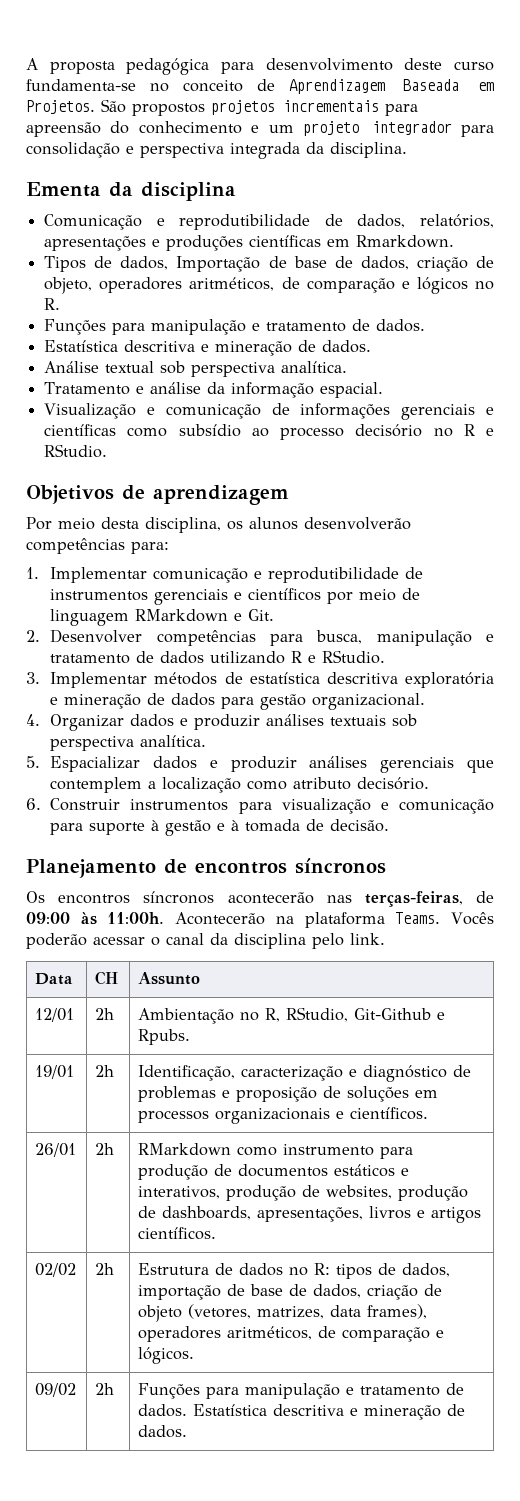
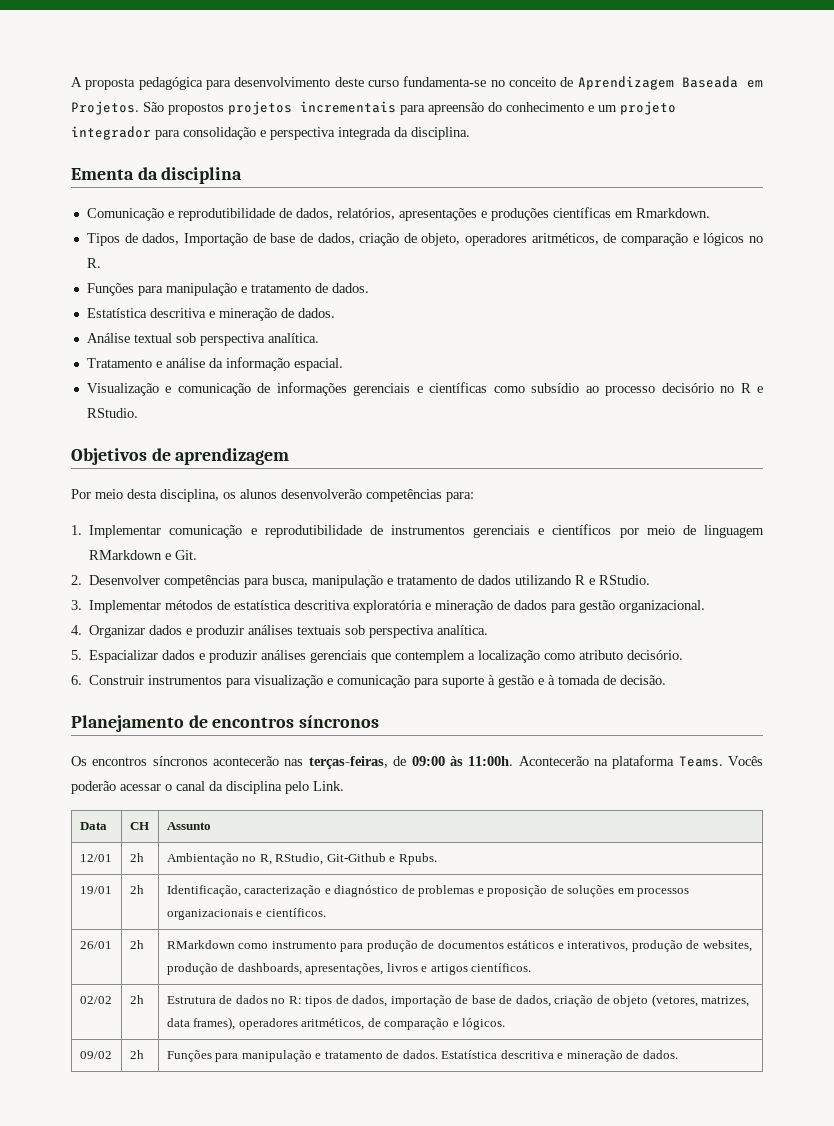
- Vocês poderão acessar o canal da disciplina pelo link.
+ Vocês poderão acessar o canal da disciplina pelo Link.

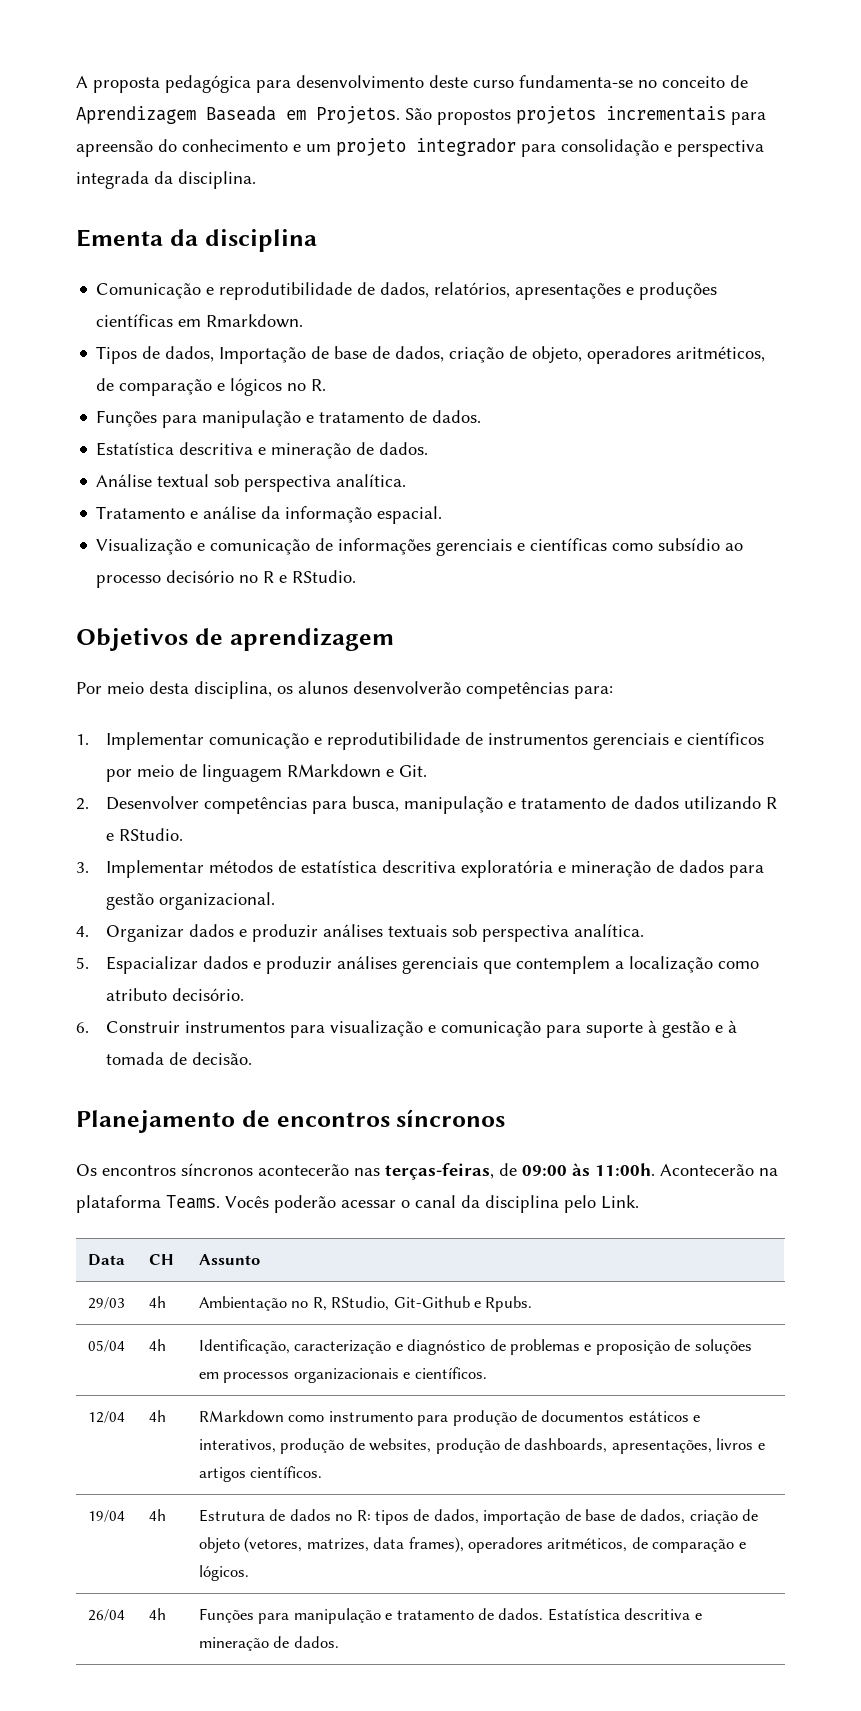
- 12/01 | 2h | Ambientação no R, RStudio, Git-Github e Rpubs.
+ 29/03 | 4h | Ambientação no R, RStudio, Git-Github e Rpubs.
- 19/01 | 2h | Identificação, caracterização e diagnóstico de problemas e proposição de soluções em processos organizacionais e científicos.
+ 05/04 | 4h | Identificação, caracterização e diagnóstico de problemas e proposição de soluções em processos organizacionais e científicos.
- 26/01 | 2h | RMarkdown como instrumento para produção de documentos estáticos e interativos, produção de websites, produção de dashboards, apresentações, livros e artigos científicos.
+ 12/04 | 4h | RMarkdown como instrumento para produção de documentos estáticos e interativos, produção de websites, produção de dashboards, apresentações, livros e artigos científicos.
- 02/02 | 2h | Estrutura de dados no R: tipos de dados, importação de base de dados, criação de objeto (vetores, matrizes, data frames), operadores aritméticos, de comparação e lógicos.
+ 19/04 | 4h | Estrutura de dados no R: tipos de dados, importação de base de dados, criação de objeto (vetores, matrizes, data frames), operadores aritméticos, de comparação e lógicos.
- 09/02 | 2h | Funções para manipulação e tratamento de dados. Estatística descritiva e mineração de dados.
+ 26/04 | 4h | Funções para manipulação e tratamento de dados. Estatística descritiva e mineração de dados.

